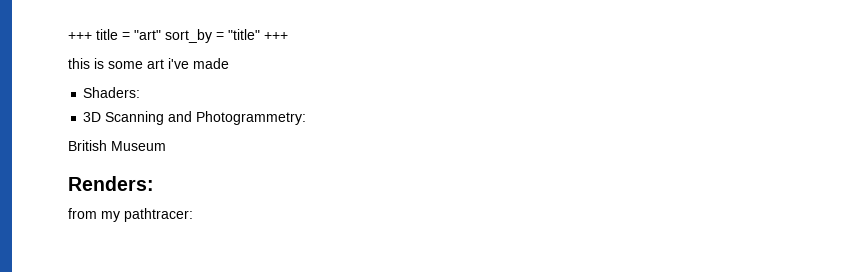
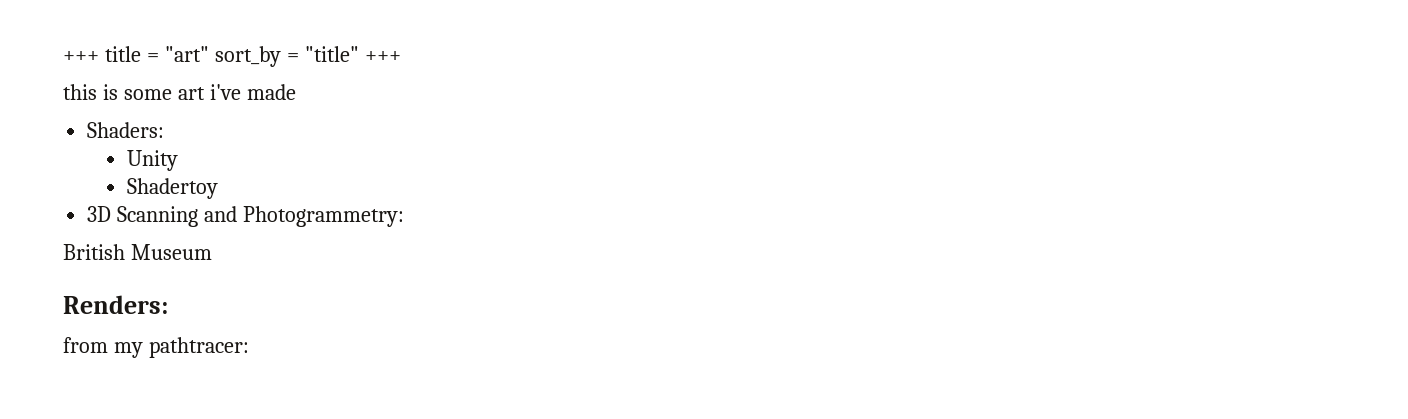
+ Unity
+ Shadertoy

